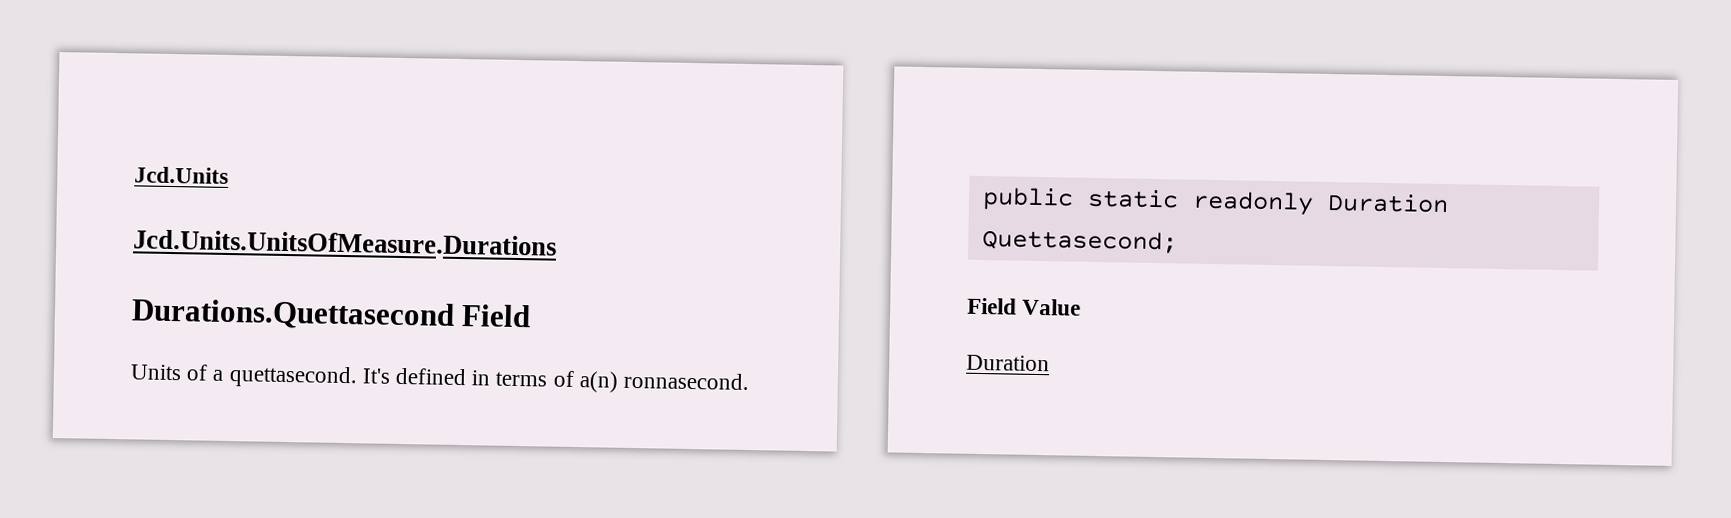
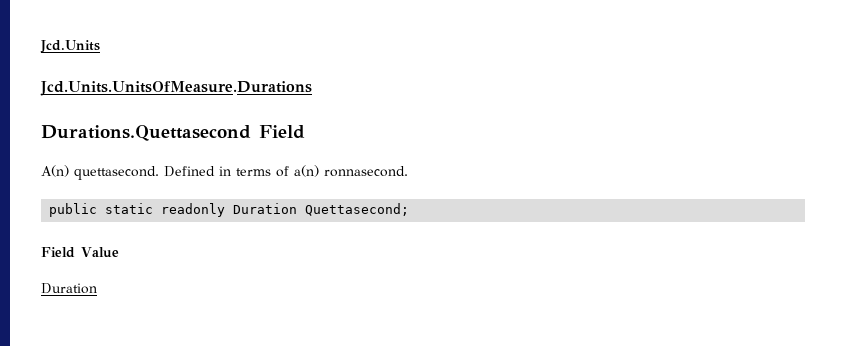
- Units of a quettasecond. It's defined in terms of a(n) ronnasecond.
+ A(n) quettasecond. Defined in terms of a(n) ronnasecond.

